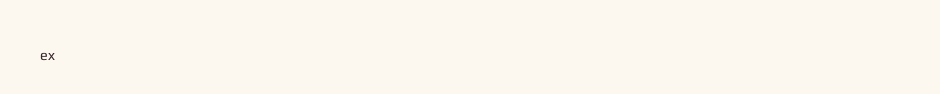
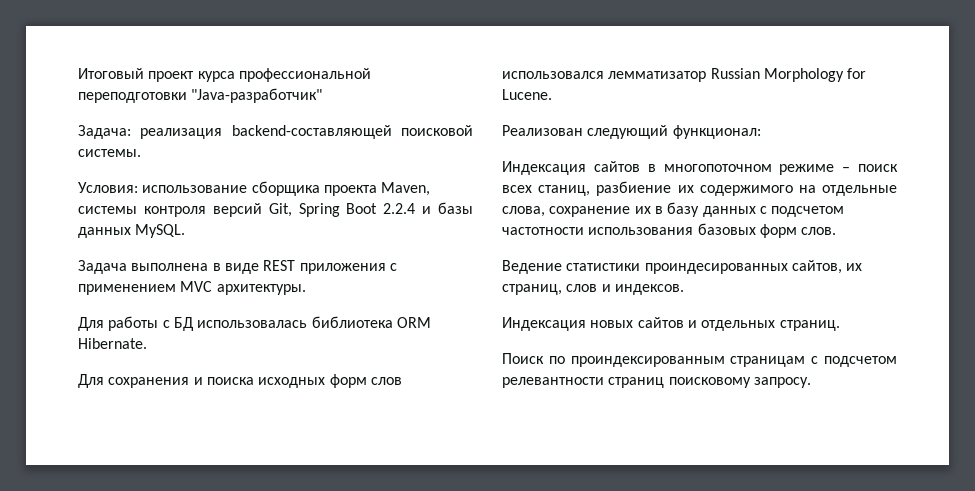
- ex
+ Итоговый проект курса профессиональной переподготовки "Java-разработчик"
+ Задача: реализация backend-составляющей поисковой системы.
+ Условия: использование сборщика проекта Maven, системы контроля версий Git, Spring Boot 2.2.4 и базы данных MySQL.
+ Задача выполнена в виде REST приложения с применением MVC архитектуры.
+ Для работы с БД использовалась библиотека ORM Hibernate.
+ Для сохранения и поиска исходных форм слов использовался лемматизатор Russian Morphology for Lucene.
+ Реализован следующий функционал:
+ Индексация сайтов в многопоточном режиме – поиск всех станиц, разбиение их содержимого на отдельные слова, сохранение их в базу данных с подсчетом частотности использования базовых форм слов.
+ Ведение статистики проиндесированных сайтов, их страниц, слов и индексов.
+ Индексация новых сайтов и отдельных страниц.
+ Поиск по проиндексированным страницам с подсчетом релевантности страниц поисковому запросу.

